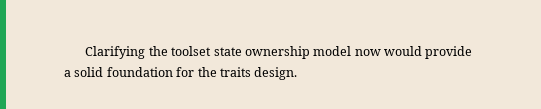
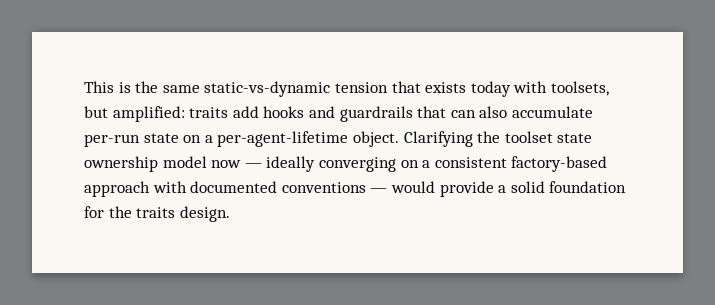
+ This is the same static-vs-dynamic tension that exists today with toolsets, but amplified: traits add hooks and guardrails that can also accumulate per-run state on a per-agent-lifetime object.
- Clarifying the toolset state ownership model now would provide a solid foundation for the traits design.
+ Clarifying the toolset state ownership model now — ideally converging on a consistent factory-based approach with documented conventions — would provide a solid foundation for the traits design.

